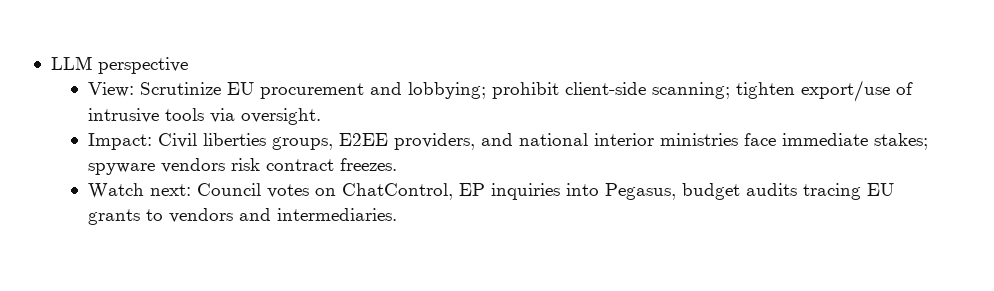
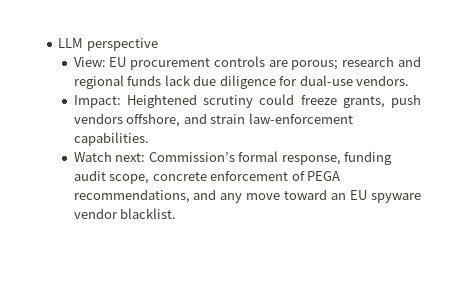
- View: Scrutinize EU procurement and lobbying; prohibit client-side scanning; tighten export/use of intrusive tools via oversight.
- Impact: Civil liberties groups, E2EE providers, and national interior ministries face immediate stakes; spyware vendors risk contract freezes.
- Watch next: Council votes on ChatControl, EP inquiries into Pegasus, budget audits tracing EU grants to vendors and intermediaries.
+ View: EU procurement controls are porous; research and regional funds lack due diligence for dual-use vendors.
+ Impact: Heightened scrutiny could freeze grants, push vendors offshore, and strain law-enforcement capabilities.
+ Watch next: Commission’s formal response, funding audit scope, concrete enforcement of PEGA recommendations, and any move toward an EU spyware vendor blacklist.

